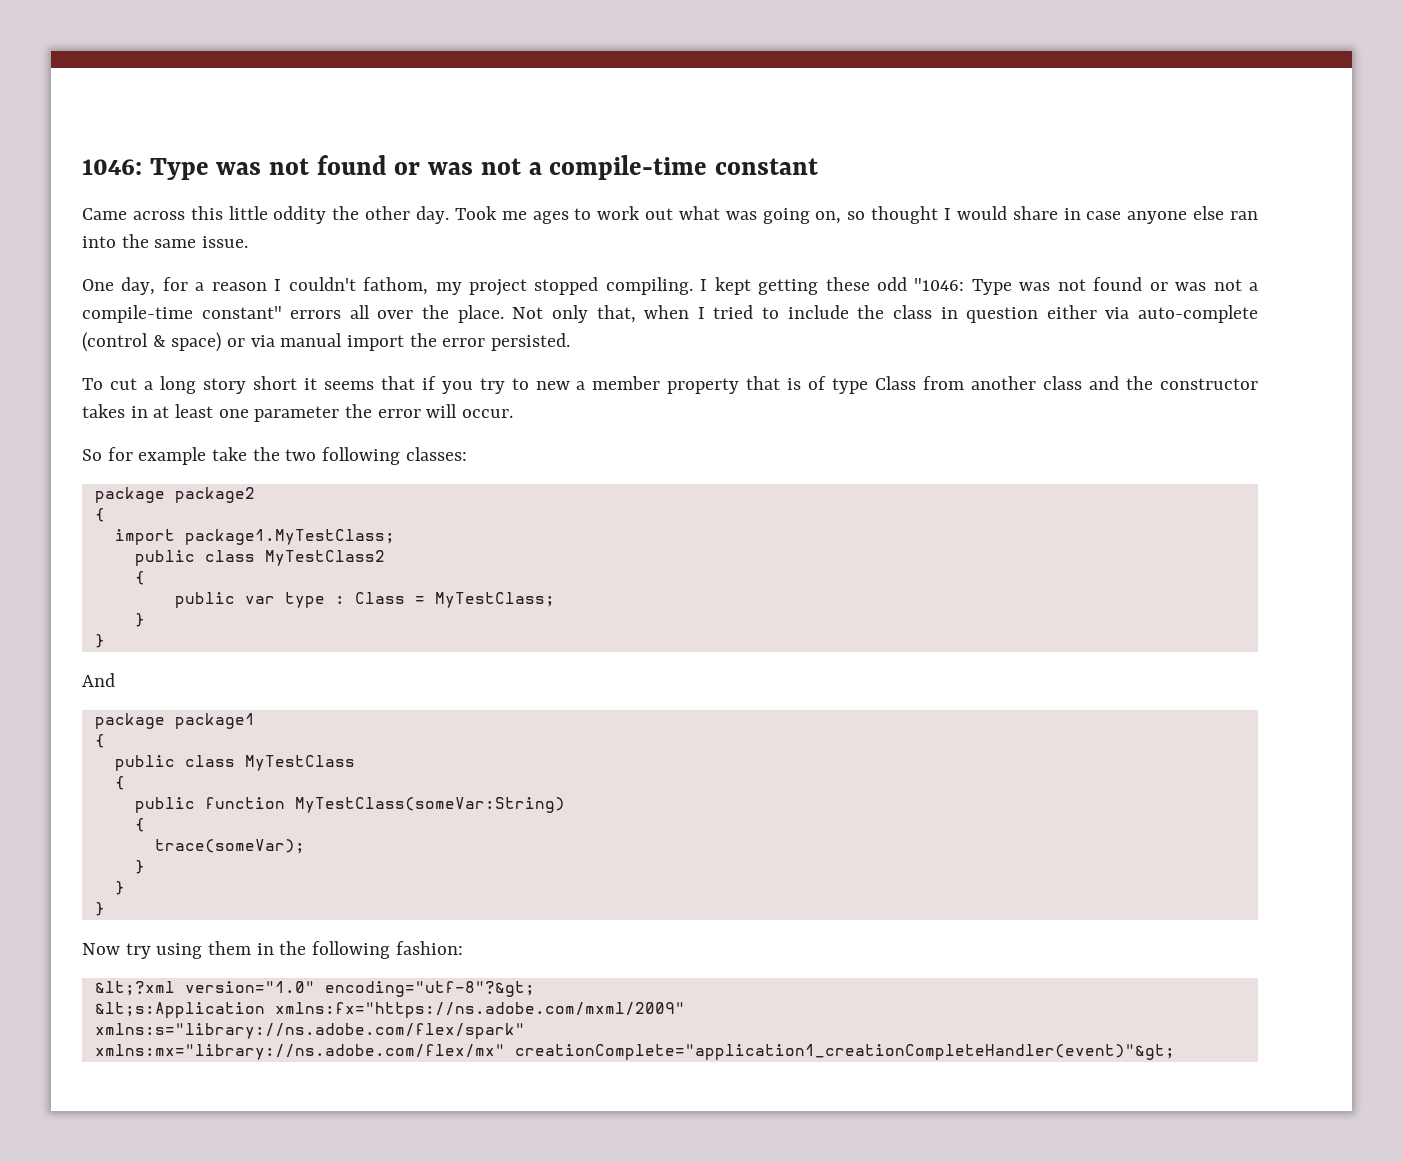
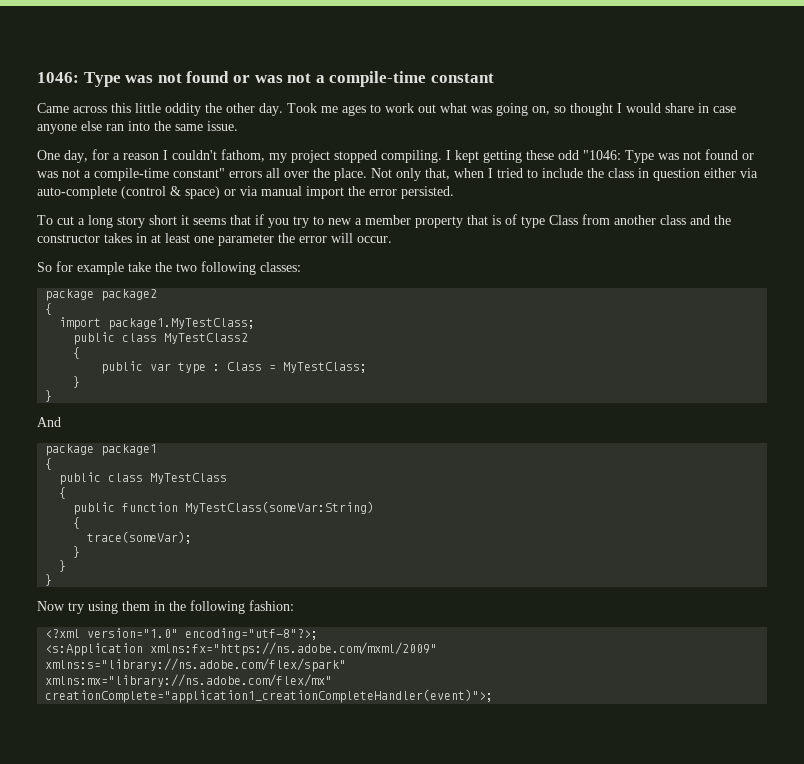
- &lt;?xml version="1.0" encoding="utf-8"?&gt;
- &lt;s:Application xmlns:fx="https://ns.adobe.com/mxml/2009"
+ <?xml version="1.0" encoding="utf-8"?>;
+ <s:Application xmlns:fx="https://ns.adobe.com/mxml/2009"
- xmlns:mx="library://ns.adobe.com/flex/mx" creationComplete="application1_creationCompleteHandler(event)"&gt;
+ xmlns:mx="library://ns.adobe.com/flex/mx" creationComplete="application1_creationCompleteHandler(event)">;

